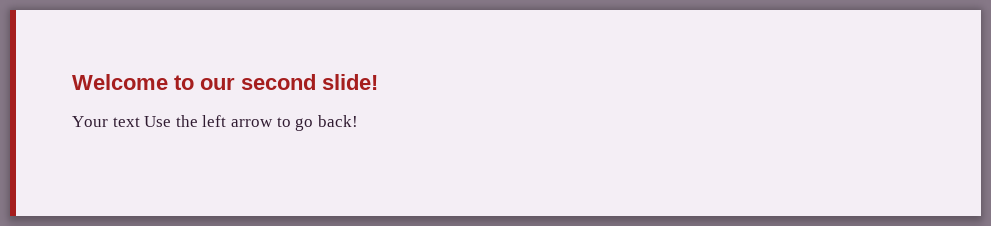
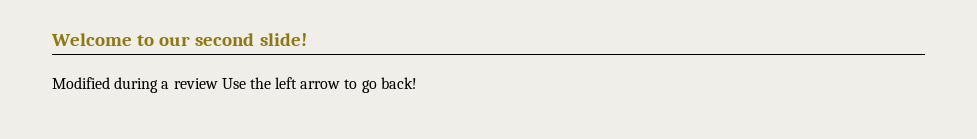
- Your text Use the left arrow to go back!
+ Modified during a review Use the left arrow to go back!

